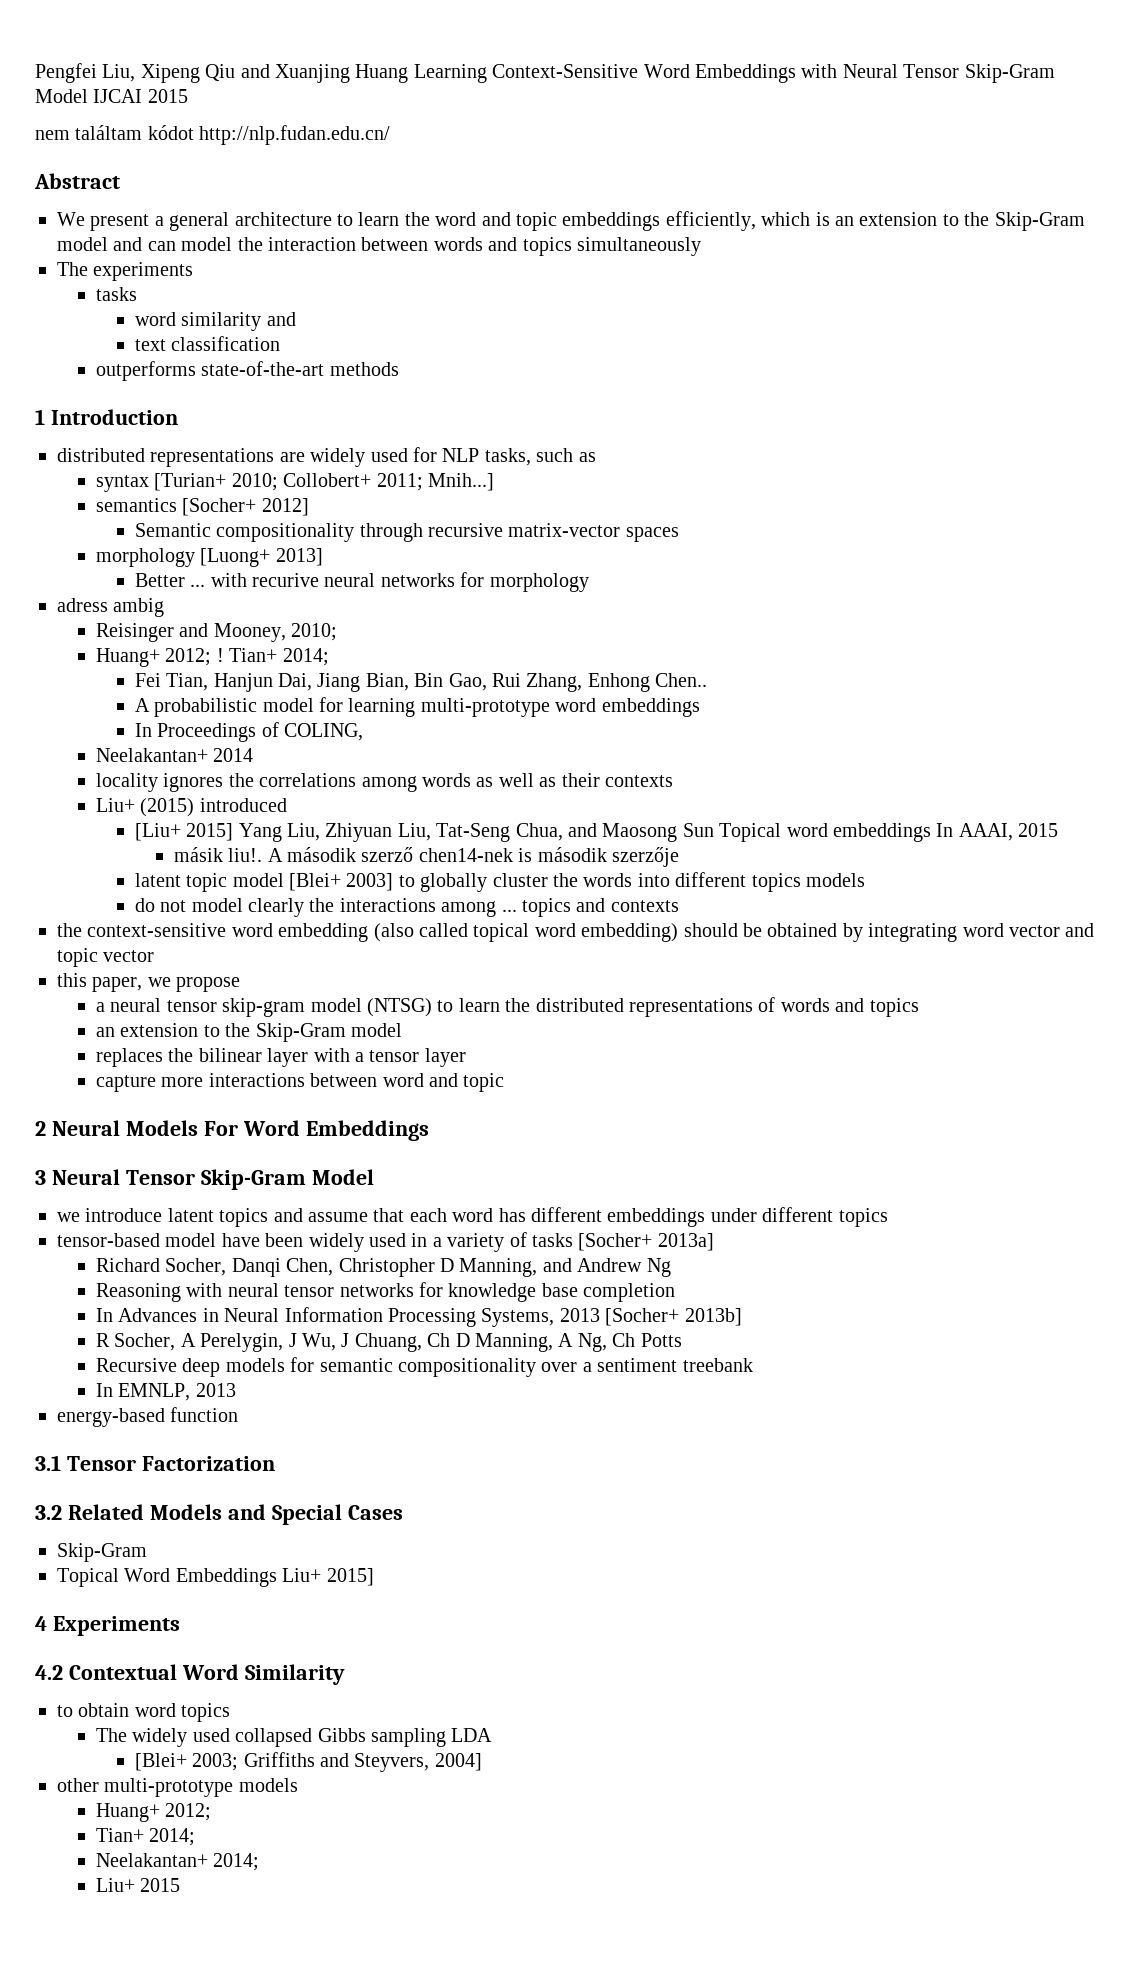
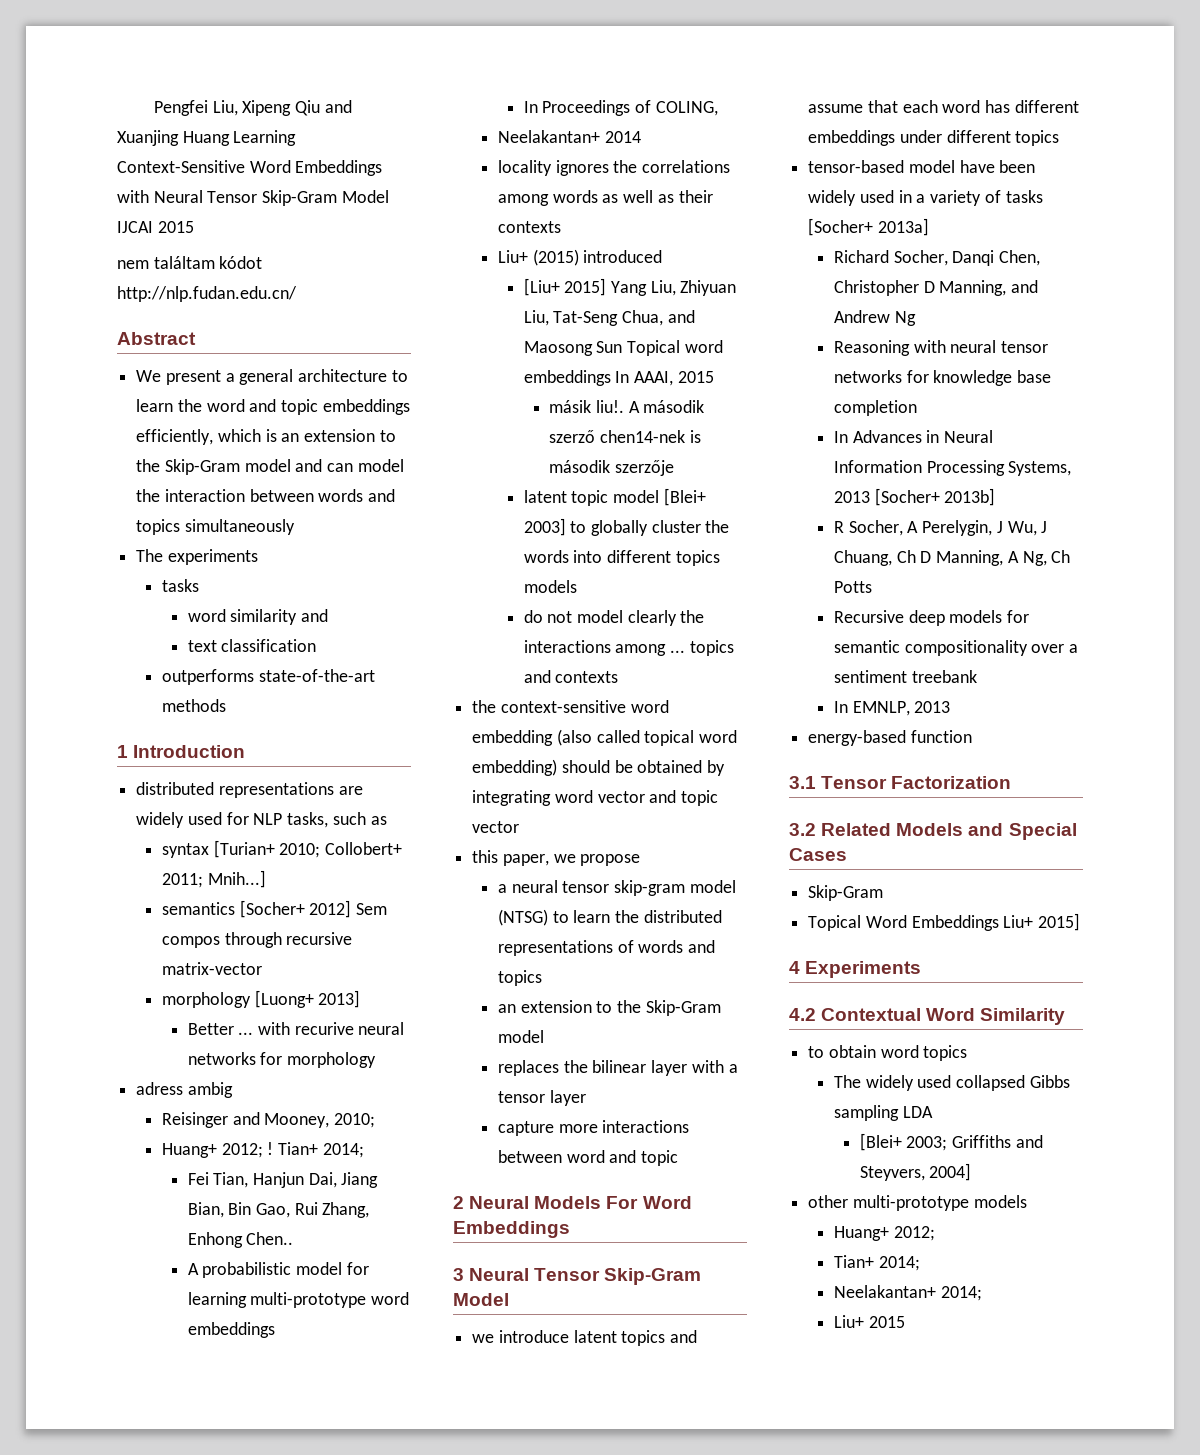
- semantics [Socher+ 2012]
- Semantic compositionality through recursive matrix-vector spaces
+ semantics [Socher+ 2012] Sem compos through recursive matrix-vector

